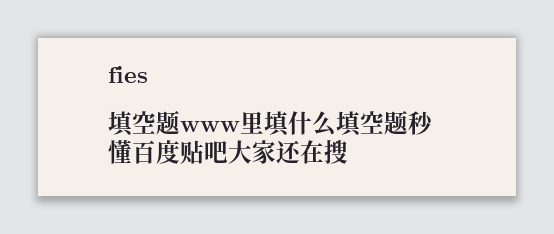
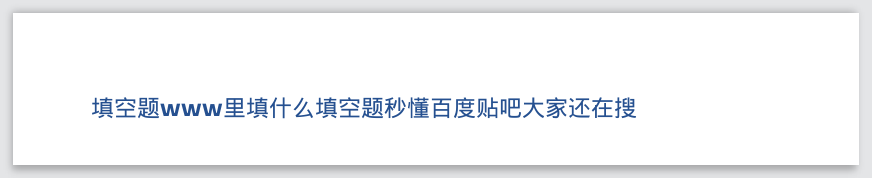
- fies

